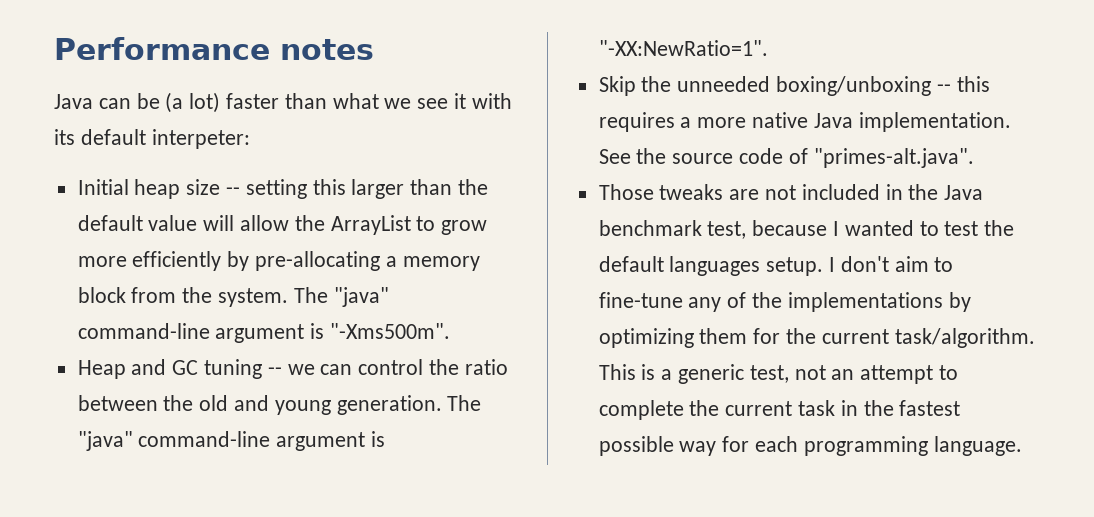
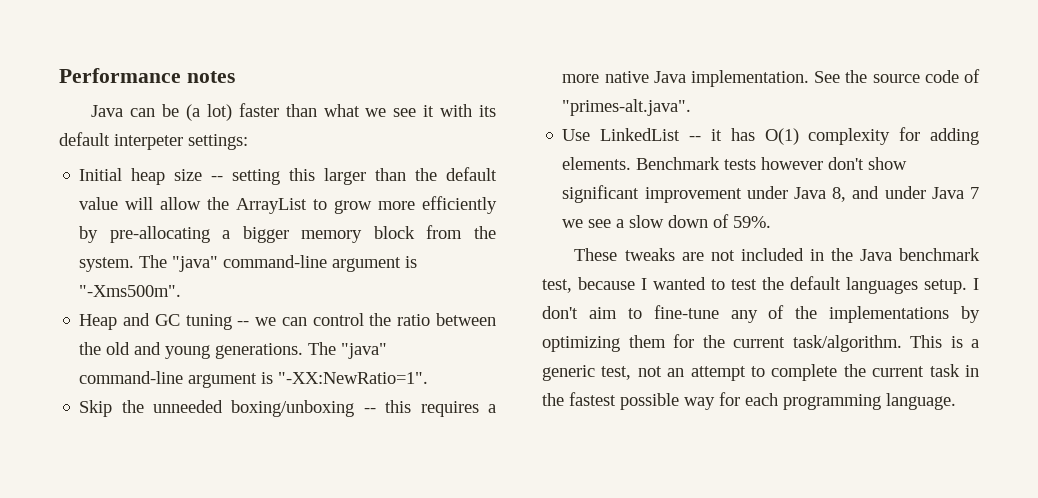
- Java can be (a lot) faster than what we see it with its default interpeter:
+ Java can be (a lot) faster than what we see it with its default interpeter settings:
- Initial heap size -- setting this larger than the default value will allow the ArrayList to grow more efficiently by pre-allocating a memory block from the system.
+ Initial heap size -- setting this larger than the default value will allow the ArrayList to grow more efficiently by pre-allocating a bigger memory block from the system.
- Heap and GC tuning -- we can control the ratio between the old and young generation.
+ Heap and GC tuning -- we can control the ratio between the old and young generations.
- Those tweaks are not included in the Java benchmark test, because I wanted to test the default languages setup.
+ Use LinkedList -- it has O(1) complexity for adding elements. Benchmark tests however don't show significant improvement under Java 8, and under Java 7 we see a slow down of 59%.
+ These tweaks are not included in the Java benchmark test, because I wanted to test the default languages setup.

